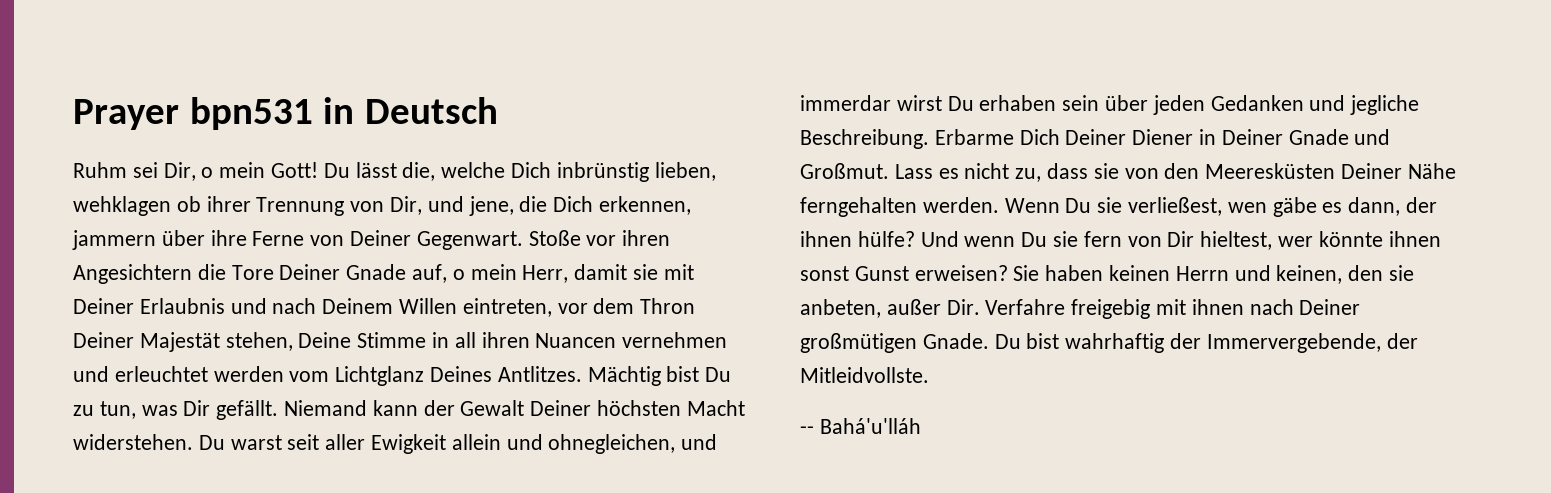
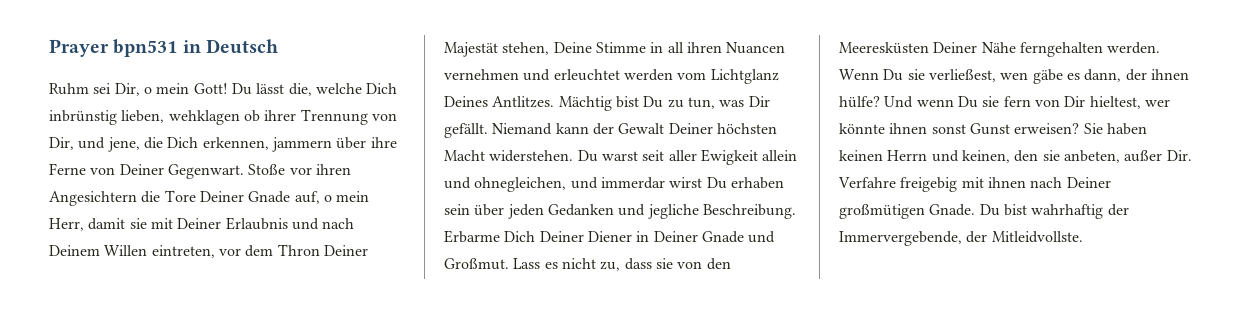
- -- Bahá'u'lláh

